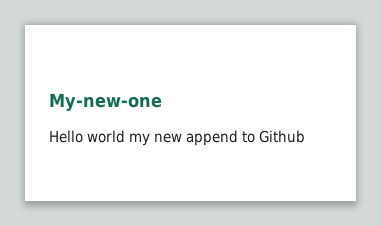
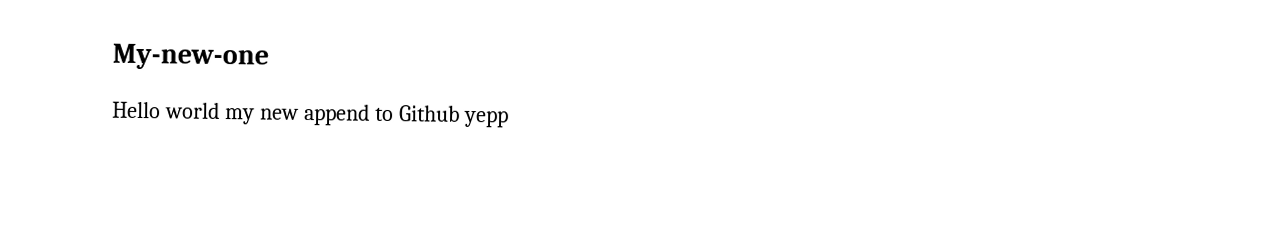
- Hello world my new append to Github
+ Hello world my new append to Github yepp

